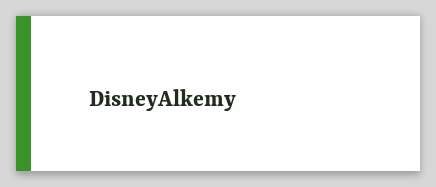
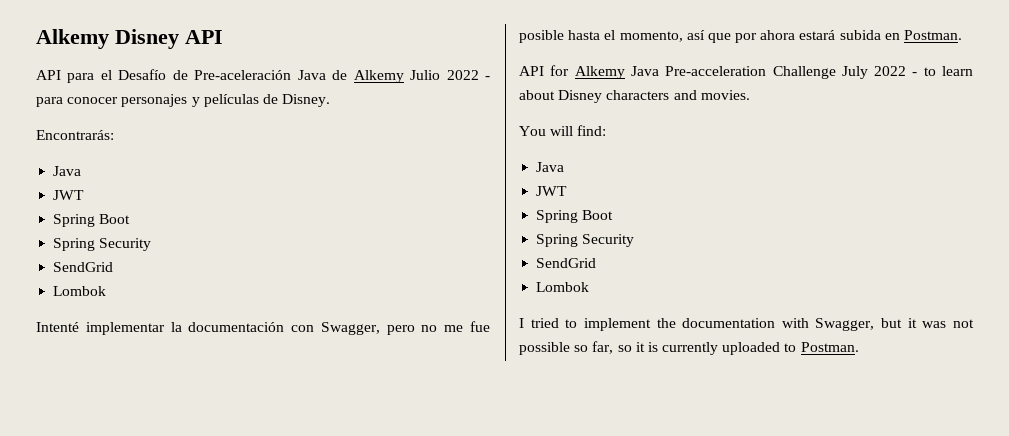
- DisneyAlkemy
+ Alkemy Disney API
+ API para el Desafío de Pre-aceleración Java de Alkemy Julio 2022 - para conocer personajes y películas de Disney.
+ Encontrarás:
+ Java
+ JWT
+ Spring Boot
+ Spring Security
+ SendGrid
+ Lombok
+ Intenté implementar la documentación con Swagger, pero no me fue posible hasta el momento, así que por ahora estará subida en Postman.
+ API for Alkemy Java Pre-acceleration Challenge July 2022 - to learn about Disney characters and movies.
+ You will find:
+ Java
+ JWT
+ Spring Boot
+ Spring Security
+ SendGrid
+ Lombok
+ I tried to implement the documentation with Swagger, but it was not possible so far, so it is currently uploaded to Postman.

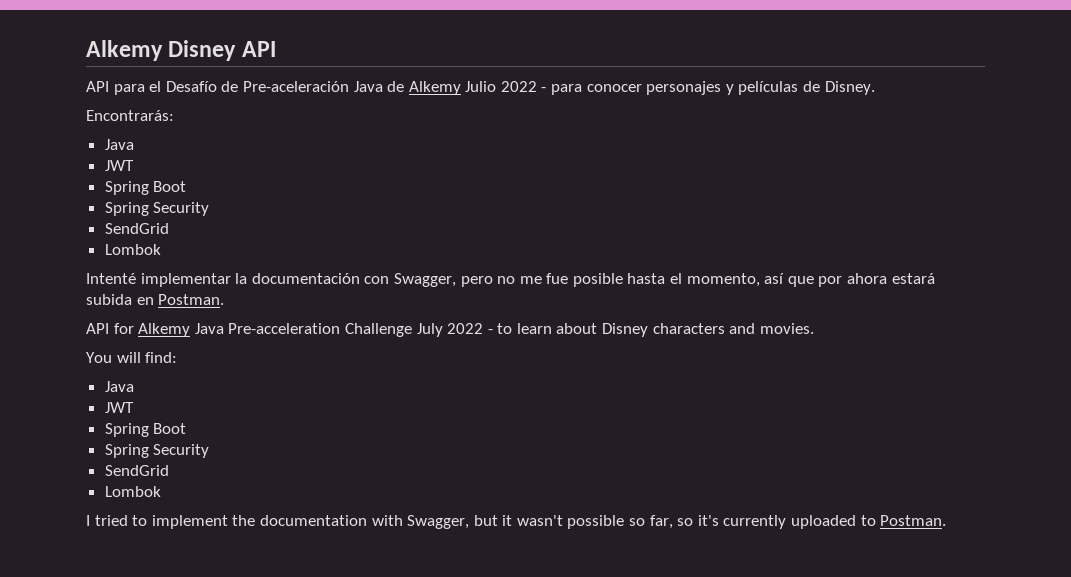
- I tried to implement the documentation with Swagger, but it was not possible so far, so it is currently uploaded to Postman.
+ I tried to implement the documentation with Swagger, but it wasn't possible so far, so it's currently uploaded to Postman.

